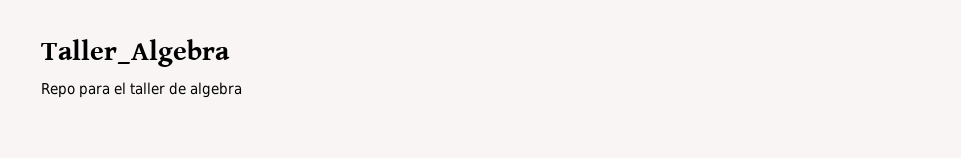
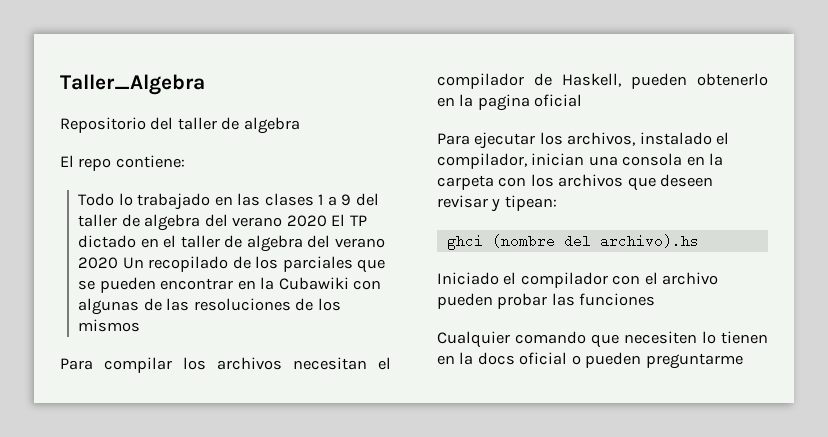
- Repo para el taller de algebra
+ Repositorio del taller de algebra
+ El repo contiene:
+ Todo lo trabajado en las clases 1 a 9 del taller de algebra del verano 2020 El TP dictado en el taller de algebra del verano 2020 Un recopilado de los parciales que se pueden encontrar en la Cubawiki con algunas de las resoluciones de los mismos
+ Para compilar los archivos necesitan el compilador de Haskell, pueden obtenerlo en la pagina oficial
+ Para ejecutar los archivos, instalado el compilador, inician una consola en la carpeta con los archivos que deseen revisar y tipean:
+ ghci (nombre del archivo).hs
+ Iniciado el compilador con el archivo pueden probar las funciones
+ Cualquier comando que necesiten lo tienen en la docs oficial o pueden preguntarme

